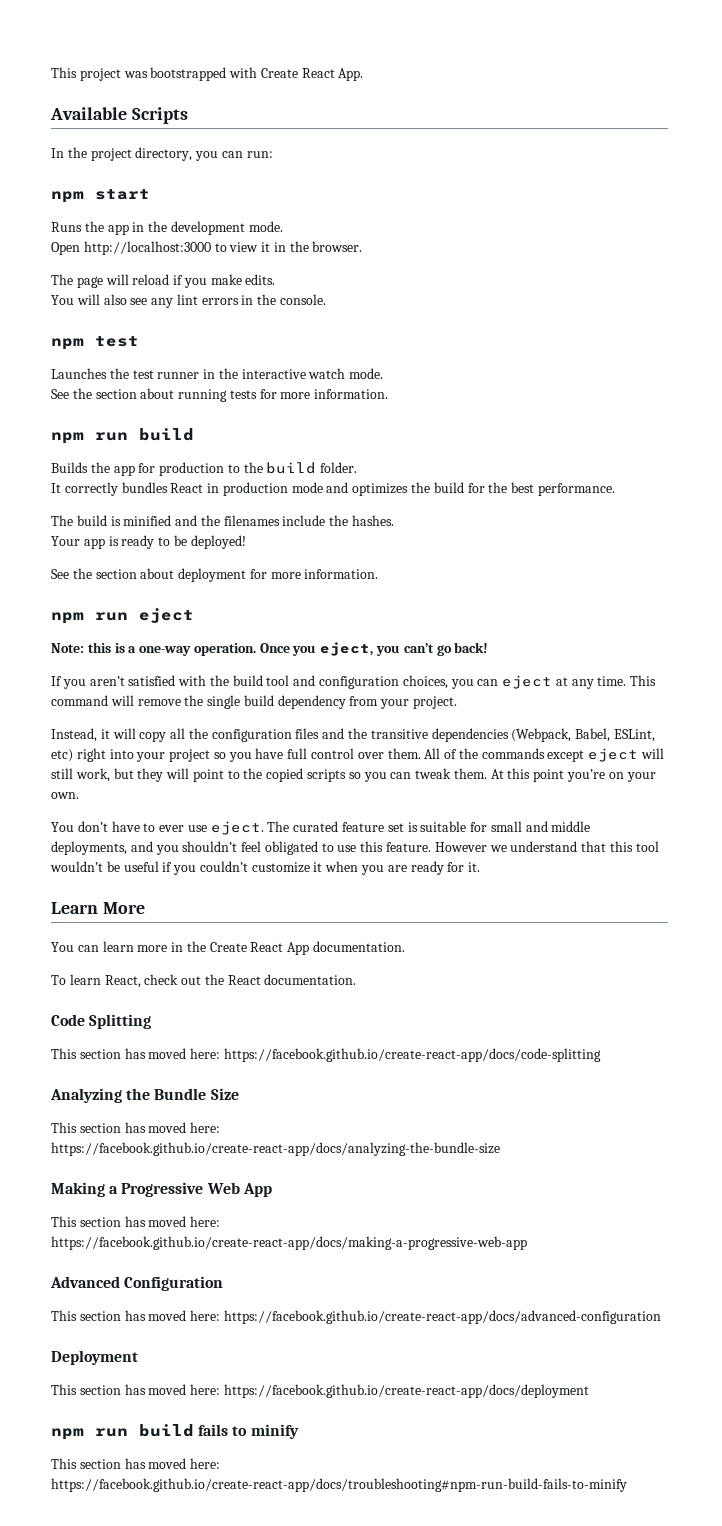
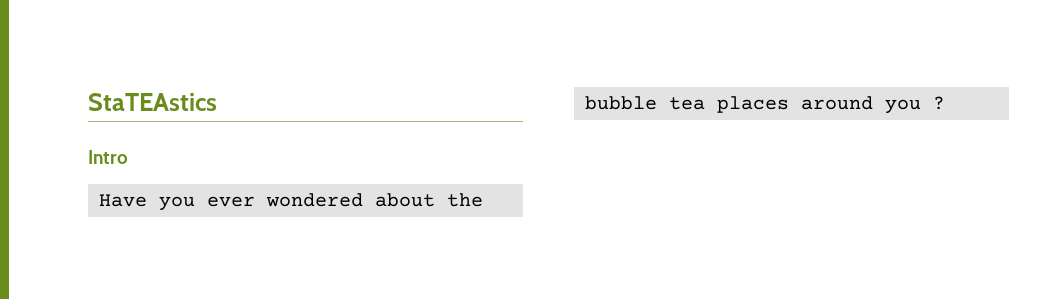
- This project was bootstrapped with Create React App.
- Available Scripts
- In the project directory, you can run:
- npm start
- Runs the app in the development mode.
- Open http://localhost:3000 to view it in the browser.
- The page will reload if you make edits.
- You will also see any lint errors in the console.
- npm test
- Launches the test runner in the interactive watch mode.
- See the section about running tests for more information.
- npm run build
- Builds the app for production to the build folder.
- It correctly bundles React in production mode and optimizes the build for the best performance.
- The build is minified and the filenames include the hashes.
- Your app is ready to be deployed!
- See the section about deployment for more information.
- npm run eject
- Note: this is a one-way operation. Once you eject, you can’t go back!
- If you aren’t satisfied with the build tool and configuration choices, you can eject at any time. This command will remove the single build dependency from your project.
- Instead, it will copy all the configuration files and the transitive dependencies (Webpack, Babel, ESLint, etc) right into your project so you have full control over them. All of the commands except eject will still work, but they will point to the copied scripts so you can tweak them. At this point you’re on your own.
- You don’t have to ever use eject. The curated feature set is suitable for small and middle deployments, and you shouldn’t feel obligated to use this feature. However we understand that this tool wouldn’t be useful if you couldn’t customize it when you are ready for it.
- Learn More
- You can learn more in the Create React App documentation.
- To learn React, check out the React documentation.
- Code Splitting
- This section has moved here: https://facebook.github.io/create-react-app/docs/code-splitting
- Analyzing the Bundle Size
- This section has moved here: https://facebook.github.io/create-react-app/docs/analyzing-the-bundle-size
- Making a Progressive Web App
- This section has moved here: https://facebook.github.io/create-react-app/docs/making-a-progressive-web-app
- Advanced Configuration
- This section has moved here: https://facebook.github.io/create-react-app/docs/advanced-configuration
- Deployment
- This section has moved here: https://facebook.github.io/create-react-app/docs/deployment
- npm run build fails to minify
- This section has moved here: https://facebook.github.io/create-react-app/docs/troubleshooting#npm-run-build-fails-to-minify
+ StaTEAstics
+ Intro
+ Have you ever wondered about the bubble tea places around you ?

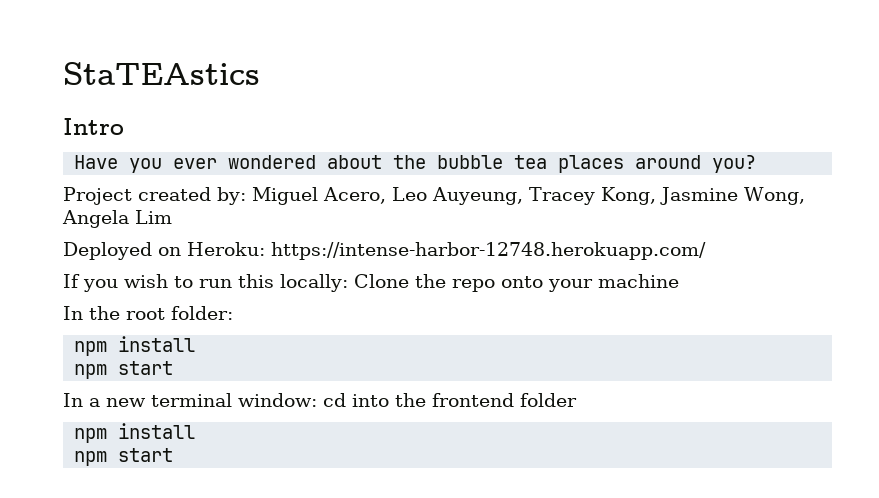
- Have you ever wondered about the bubble tea places around you ?
+ Have you ever wondered about the bubble tea places around you?
+ Project created by: Miguel Acero, Leo Auyeung, Tracey Kong, Jasmine Wong, Angela Lim
+ Deployed on Heroku: https://intense-harbor-12748.herokuapp.com/
+ If you wish to run this locally: Clone the repo onto your machine
+ In the root folder:
+ npm install
+ npm start
+ In a new terminal window: cd into the frontend folder
+ npm install
+ npm start

